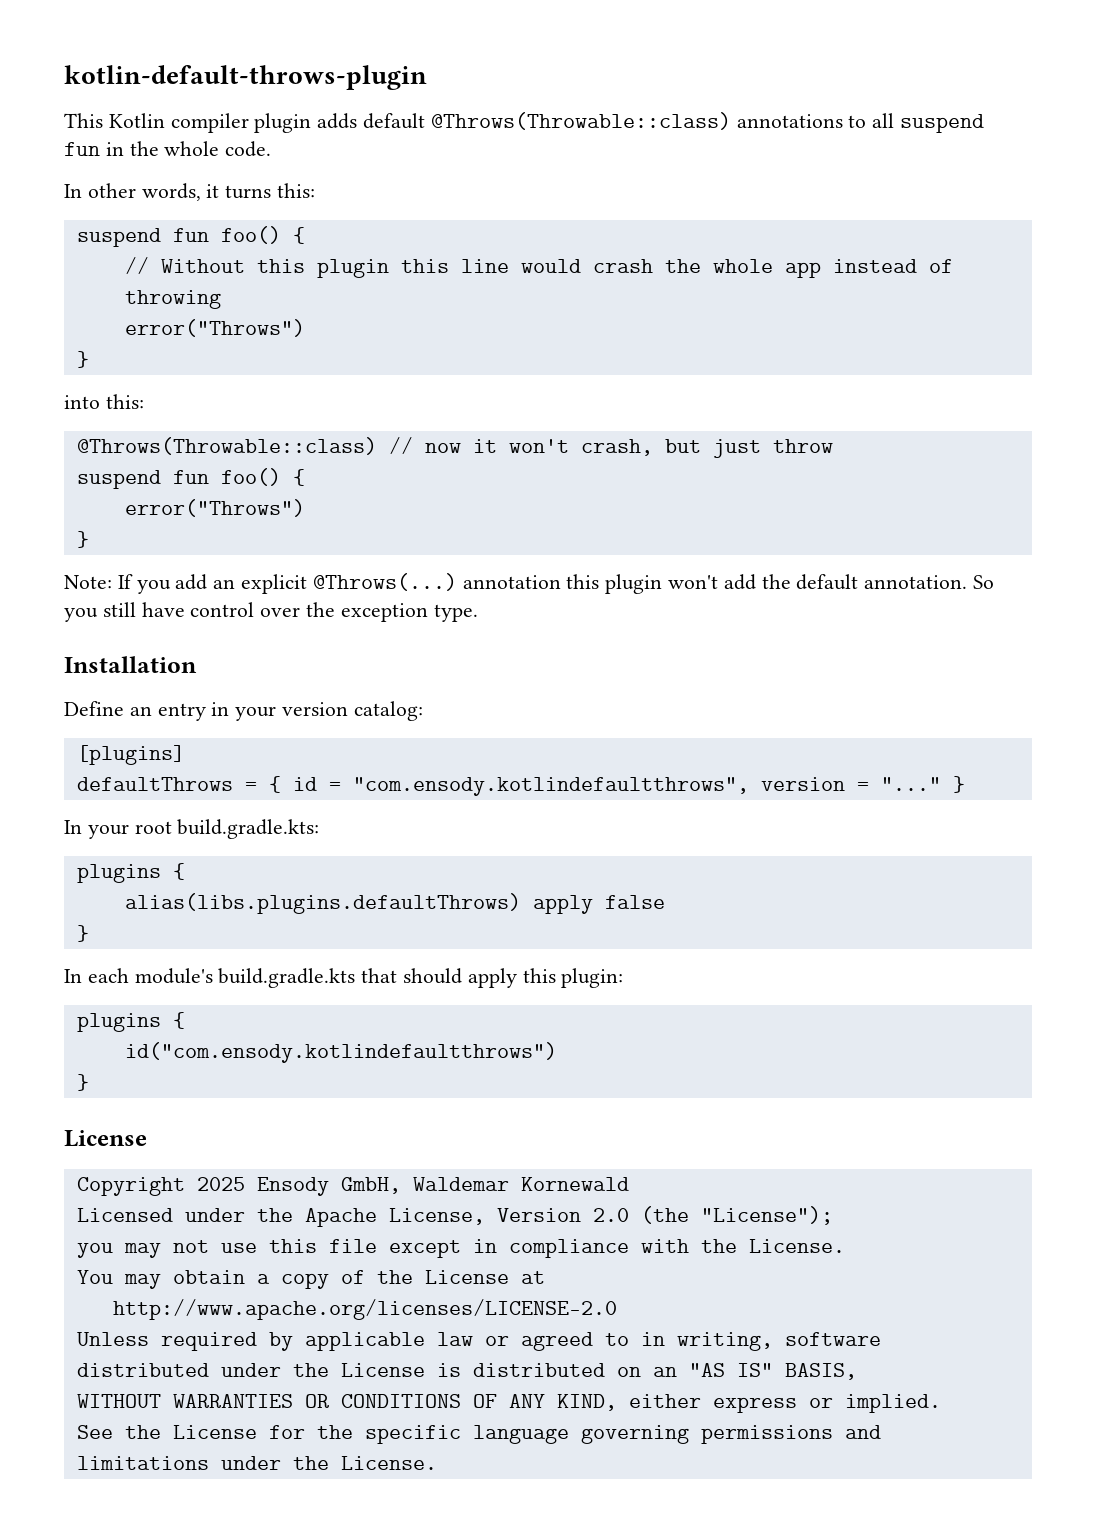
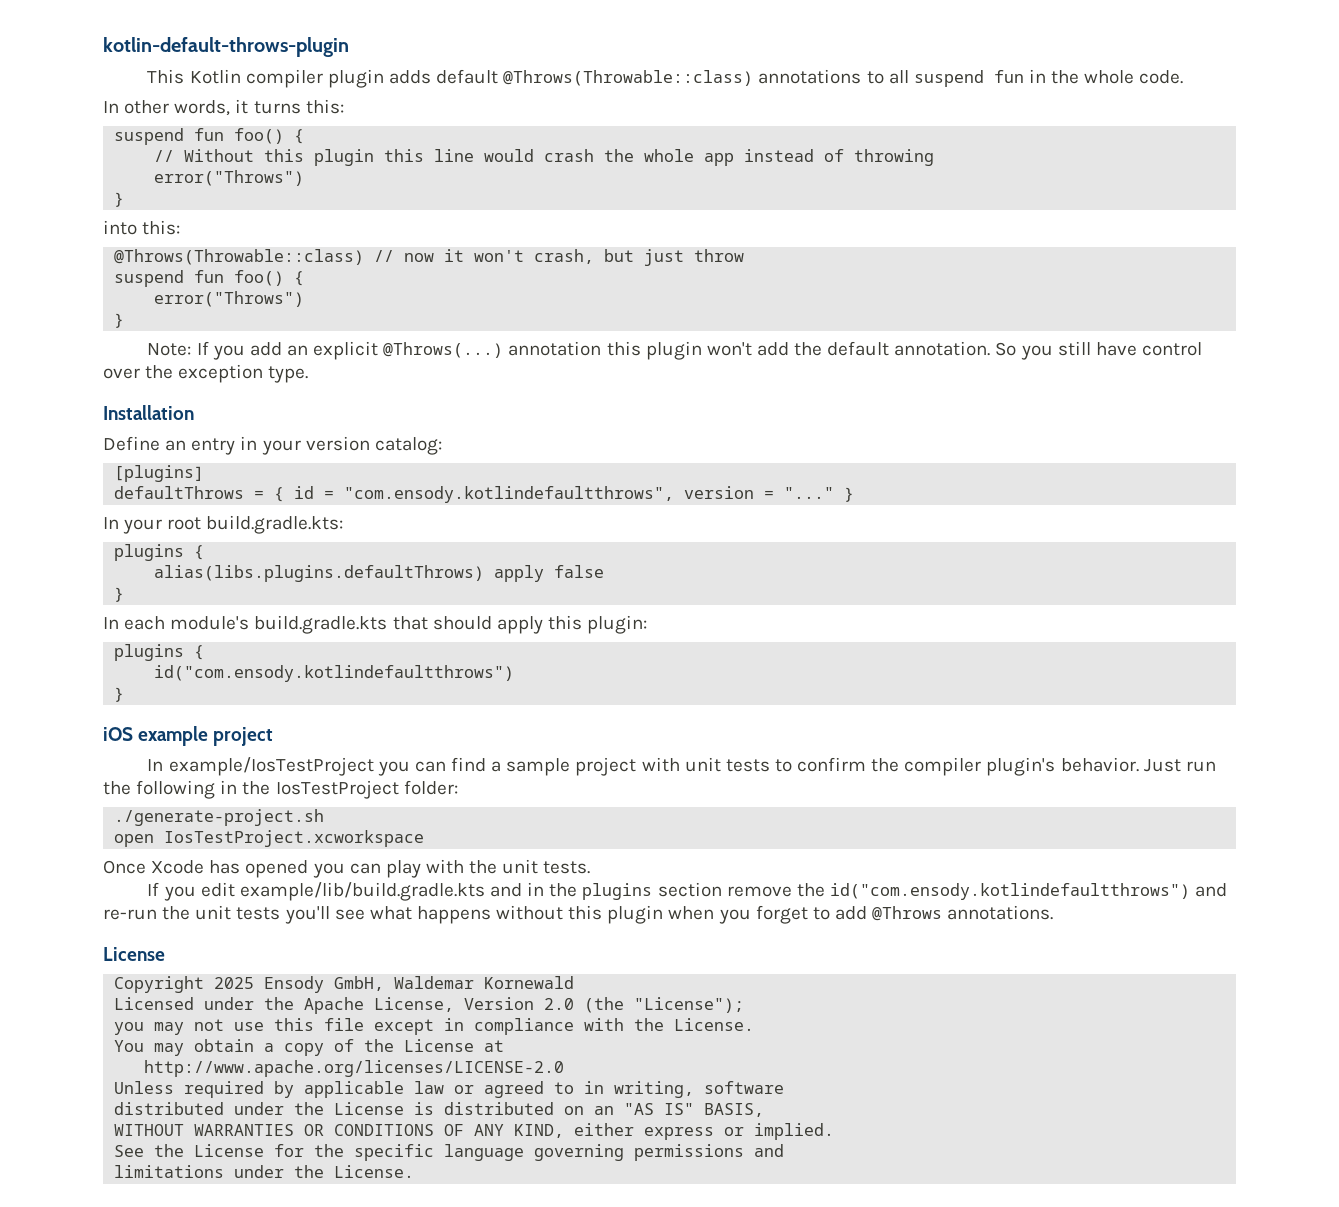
+ iOS example project
+ In example/IosTestProject you can find a sample project with unit tests to confirm the compiler plugin's behavior. Just run the following in the IosTestProject folder:
+ ./generate-project.sh
+ open IosTestProject.xcworkspace
+ Once Xcode has opened you can play with the unit tests.
+ If you edit example/lib/build.gradle.kts and in the plugins section remove the id("com.ensody.kotlindefaultthrows") and re-run the unit tests you'll see what happens without this plugin when you forget to add @Throws annotations.

